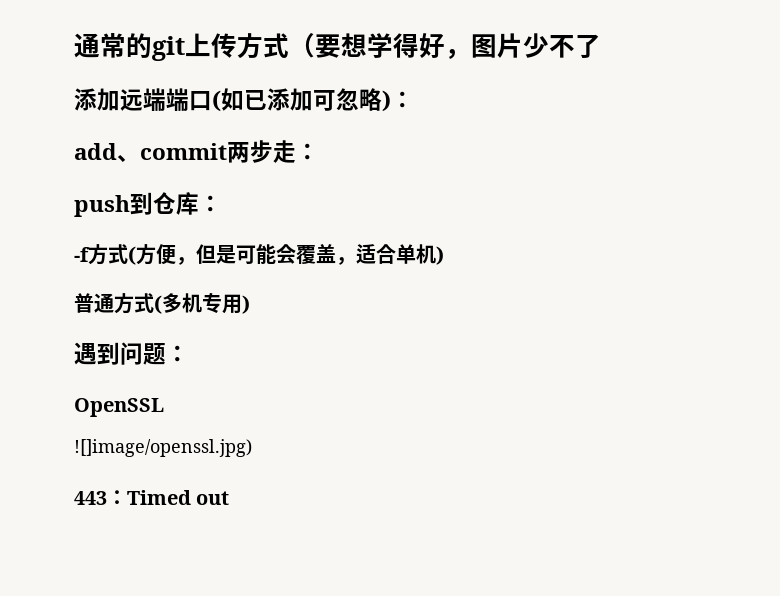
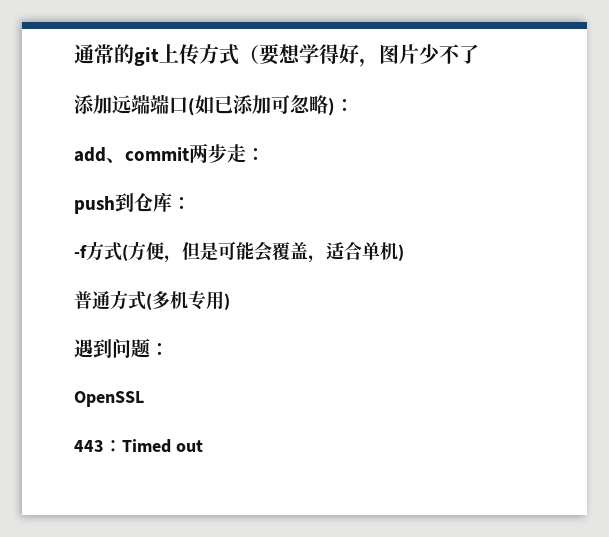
- ![]image/openssl.jpg)

